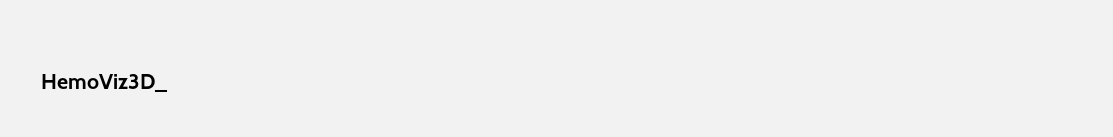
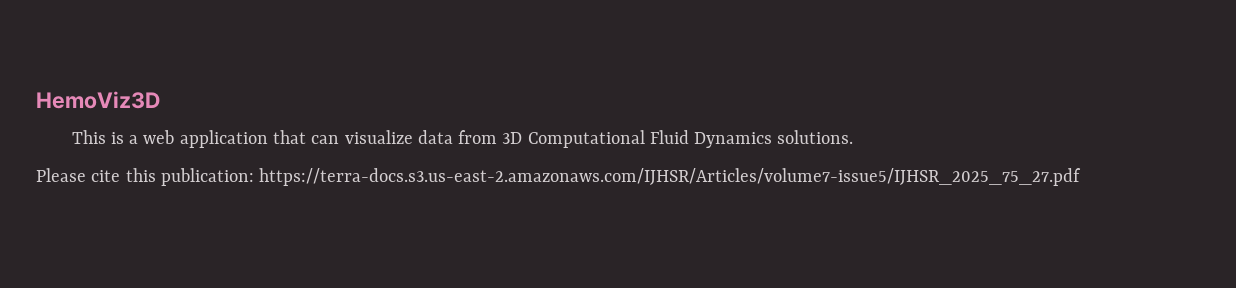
- HemoViz3D_
+ HemoViz3D
+ This is a web application that can visualize data from 3D Computational Fluid Dynamics solutions.
+ Please cite this publication: https://terra-docs.s3.us-east-2.amazonaws.com/IJHSR/Articles/volume7-issue5/IJHSR_2025_75_27.pdf

